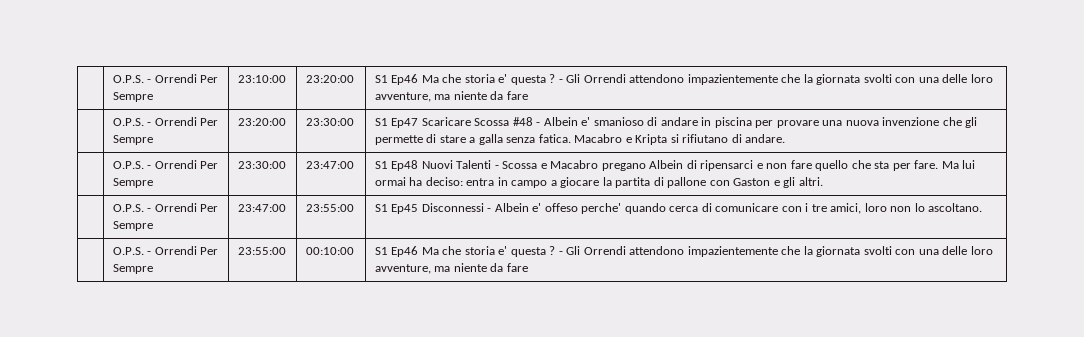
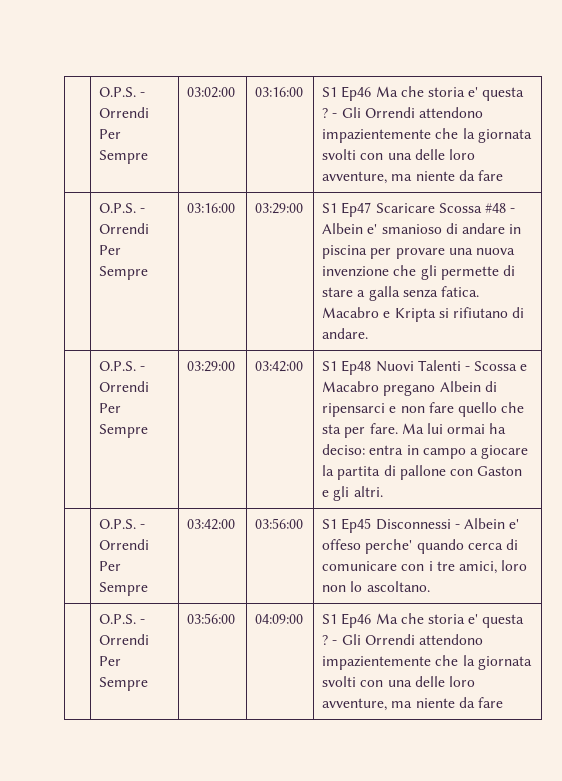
- | O.P.S. - Orrendi Per Sempre | 23:10:00 | 23:20:00 | S1 Ep46 Ma che storia e' questa ? - Gli Orrendi attendono impazientemente che la giornata svolti con una delle loro avventure, ma niente da fare
+ | O.P.S. - Orrendi Per Sempre | 03:02:00 | 03:16:00 | S1 Ep46 Ma che storia e' questa ? - Gli Orrendi attendono impazientemente che la giornata svolti con una delle loro avventure, ma niente da fare
- 23:20:00 | 23:30:00
+ 03:16:00 | 03:29:00
- 23:30:00 | 23:47:00
+ 03:29:00 | 03:42:00
- | O.P.S. - Orrendi Per Sempre | 23:47:00 | 23:55:00 | S1 Ep45 Disconnessi - Albein e' offeso perche' quando cerca di comunicare con i tre amici, loro non lo ascoltano.
+ | O.P.S. - Orrendi Per Sempre | 03:42:00 | 03:56:00 | S1 Ep45 Disconnessi - Albein e' offeso perche' quando cerca di comunicare con i tre amici, loro non lo ascoltano.
- | O.P.S. - Orrendi Per Sempre | 23:55:00 | 00:10:00 | S1 Ep46 Ma che storia e' questa ? - Gli Orrendi attendono impazientemente che la giornata svolti con una delle loro avventure, ma niente da fare
+ | O.P.S. - Orrendi Per Sempre | 03:56:00 | 04:09:00 | S1 Ep46 Ma che storia e' questa ? - Gli Orrendi attendono impazientemente che la giornata svolti con una delle loro avventure, ma niente da fare

